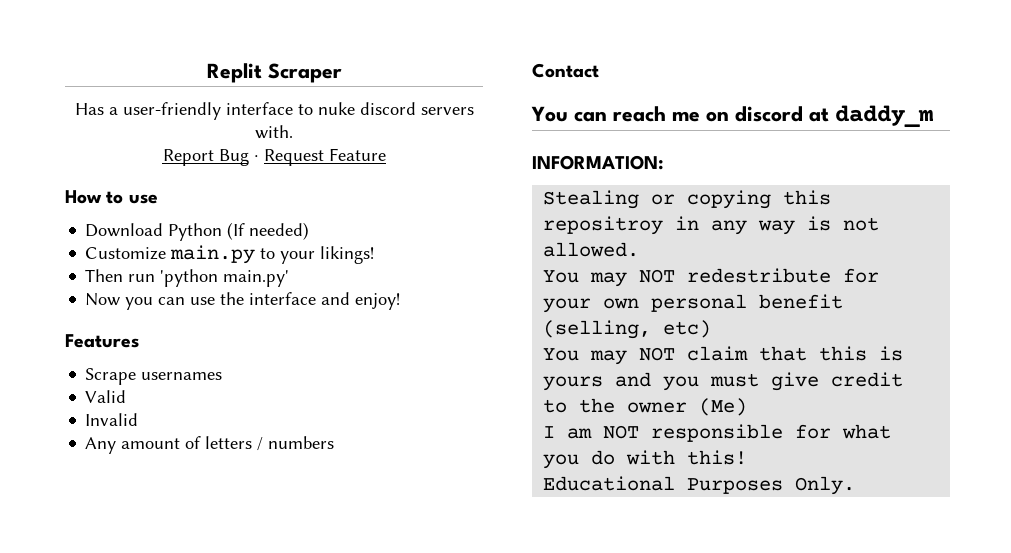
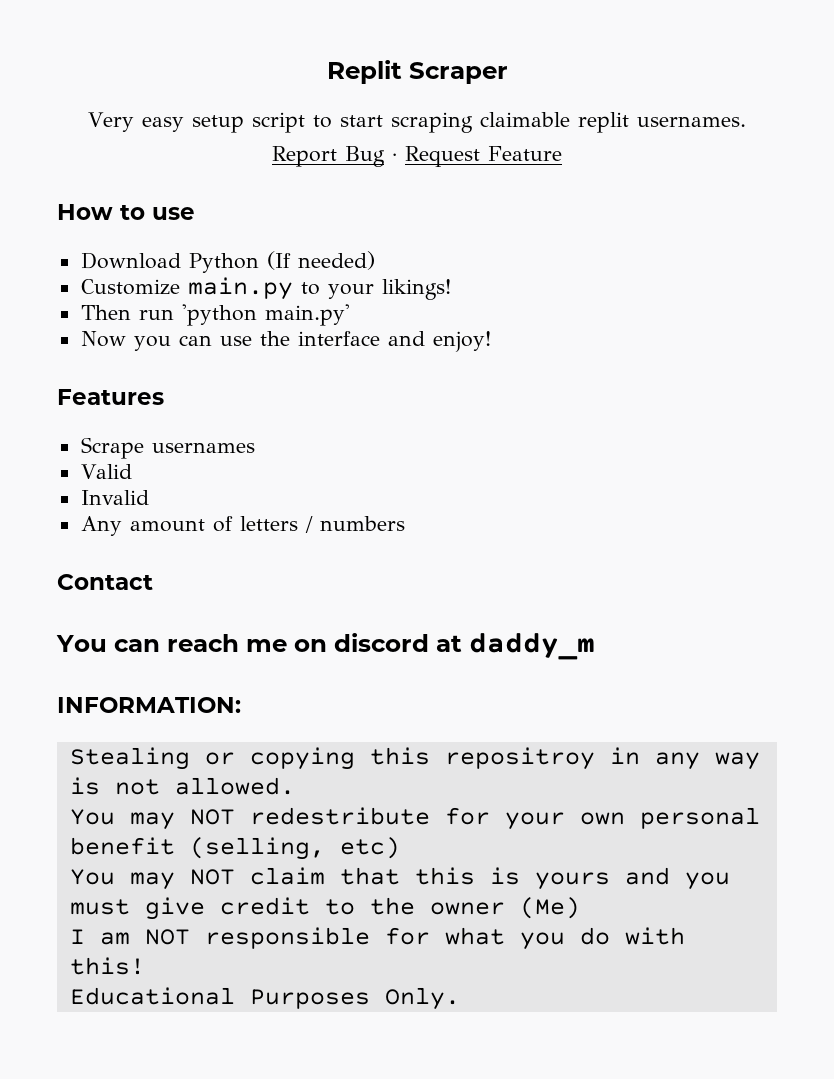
- Has a user-friendly interface to nuke discord servers with.
+ Very easy setup script to start scraping claimable replit usernames.

